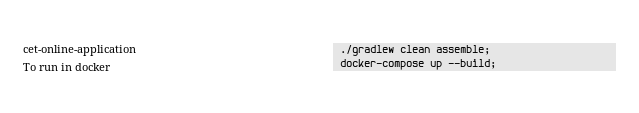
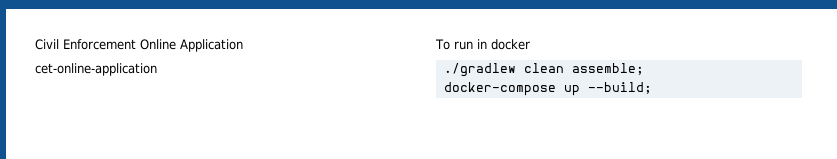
+ Civil Enforcement Online Application

